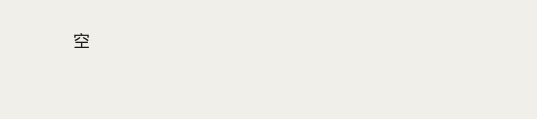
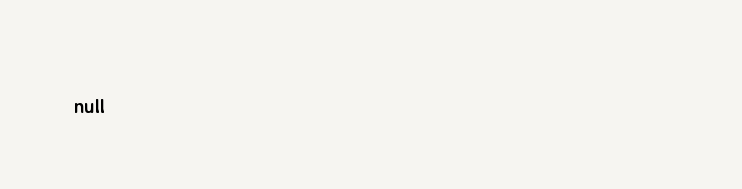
- 空
+ null

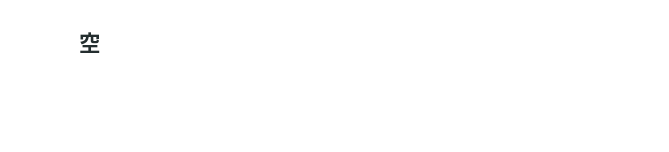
- null
+ 空

